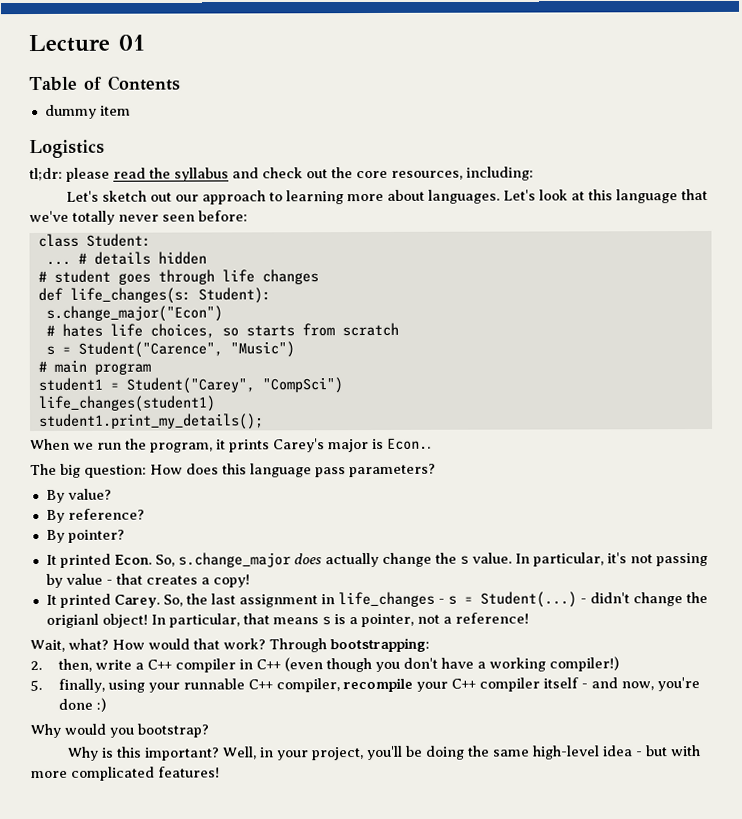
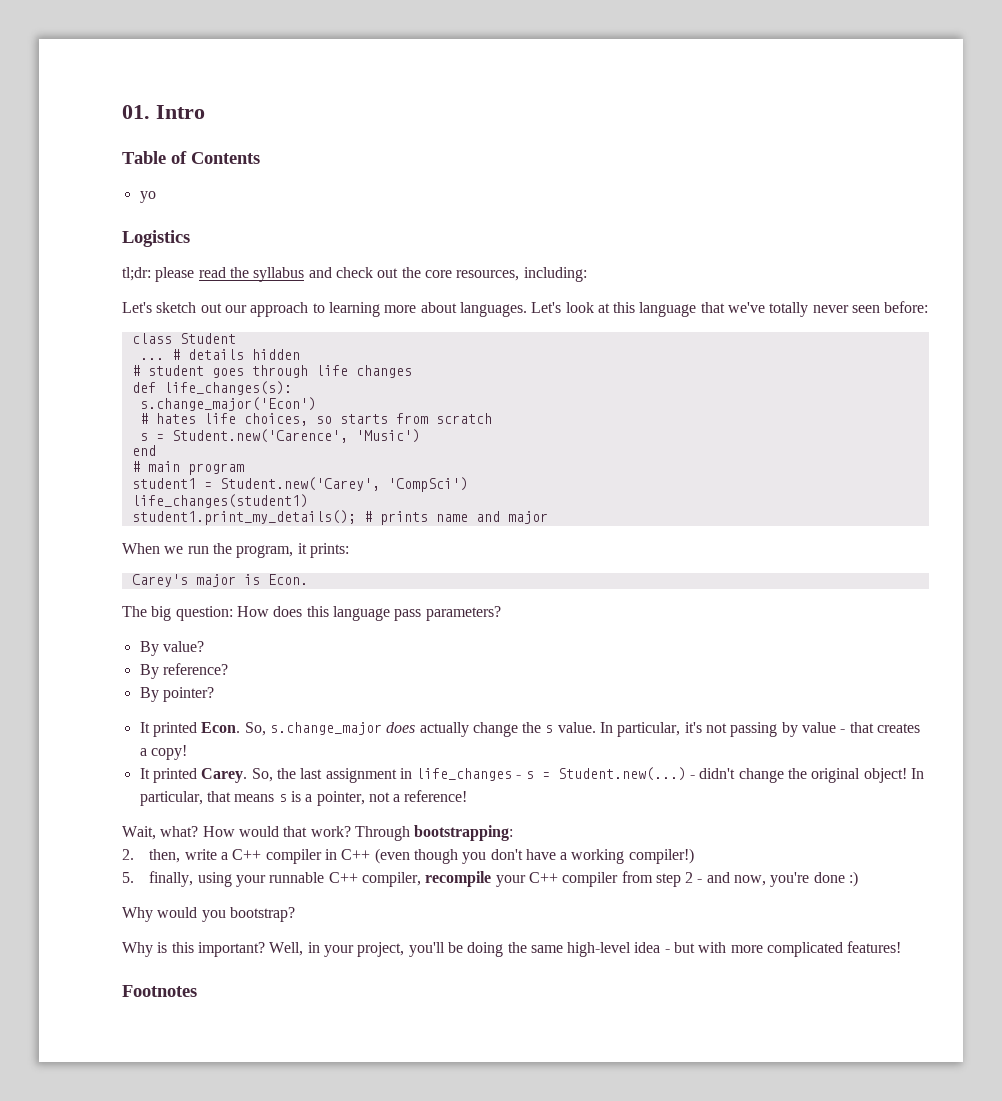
- Lecture 01
+ 01. Intro
- dummy item
+ yo
- class Student:
+ class Student
- def life_changes(s: Student):
- s.change_major("Econ")
+ def life_changes(s):
+ s.change_major('Econ')
- s = Student("Carence", "Music")
+ s = Student.new('Carence', 'Music')
+ end
- student1 = Student("Carey", "CompSci")
+ student1 = Student.new('Carey', 'CompSci')
- student1.print_my_details();
+ student1.print_my_details(); # prints name and major
- When we run the program, it prints Carey's major is Econ..
+ When we run the program, it prints:
+ Carey's major is Econ.
- So, the last assignment in life_changes - s = Student(...)
+ So, the last assignment in life_changes - s = Student.new(...)
- - didn't change the origianl object!
+ - didn't change the original object!
- 5. finally, using your runnable C++ compiler, recompile your C++ compiler itself - and now, you're done :)
+ 5. finally, using your runnable C++ compiler, recompile your C++ compiler from step 2 - and now, you're done :)
+ Footnotes

